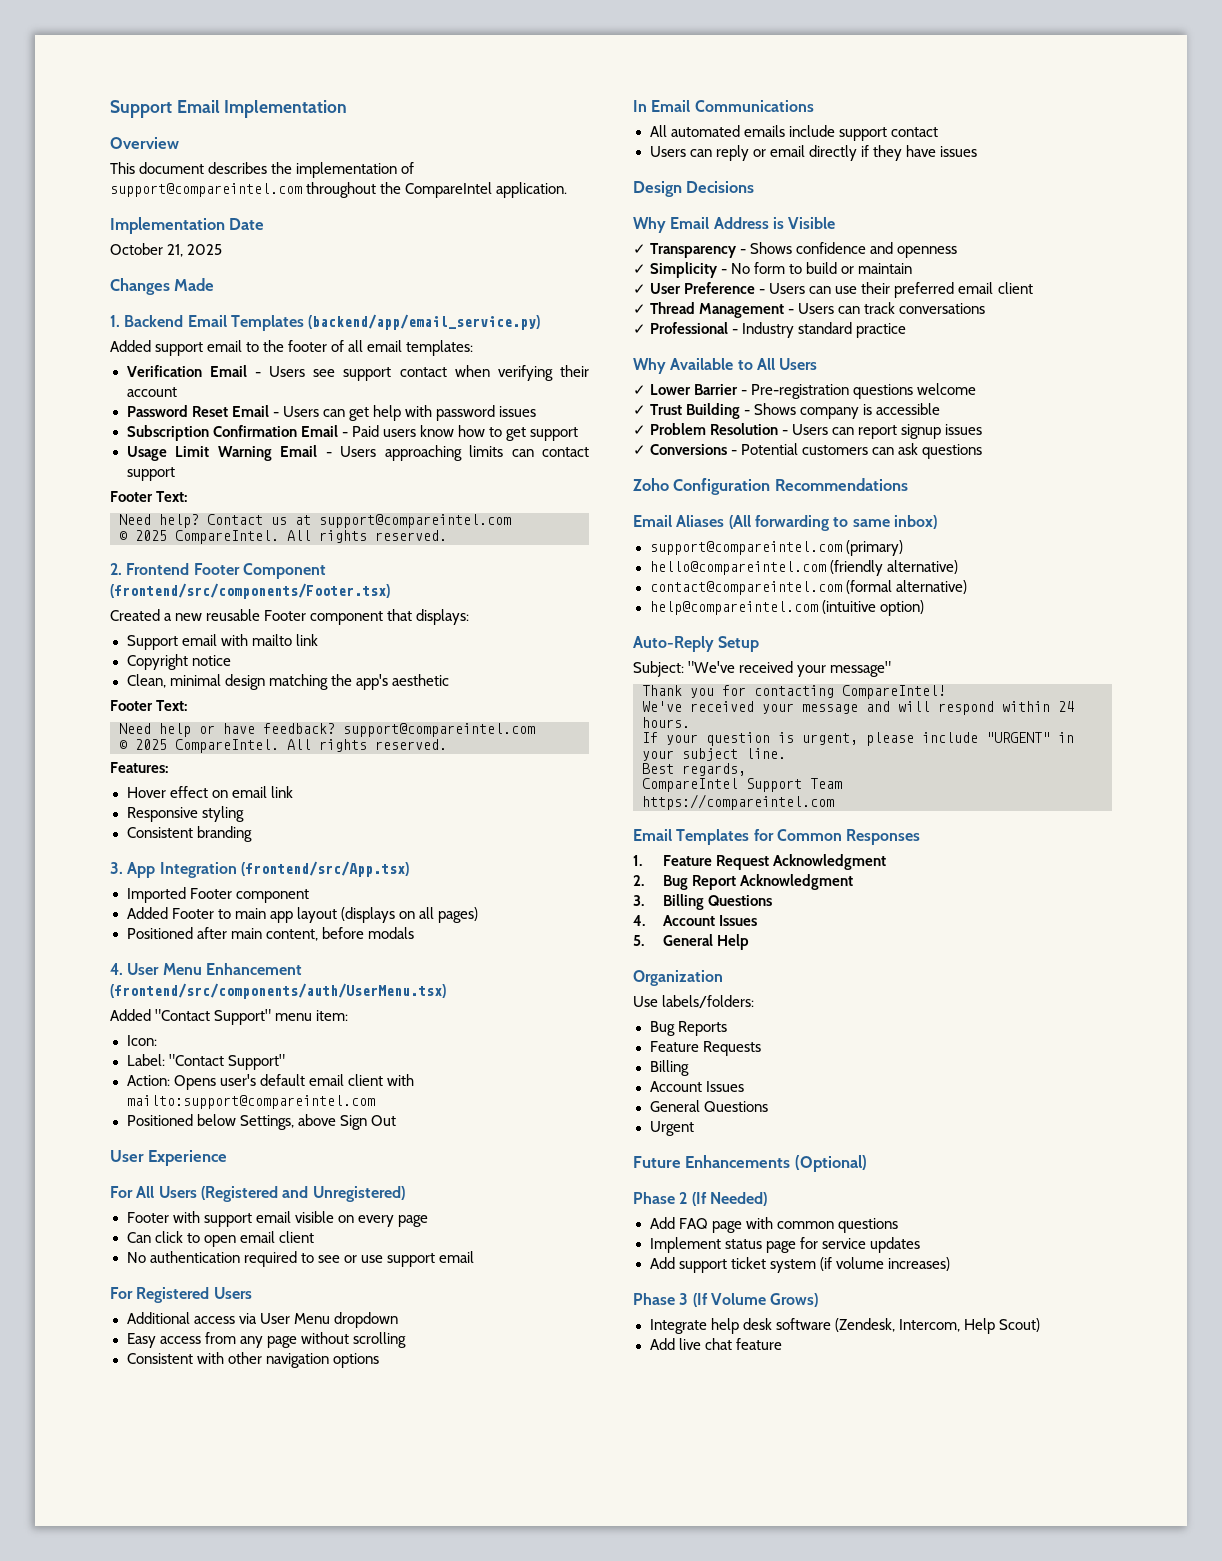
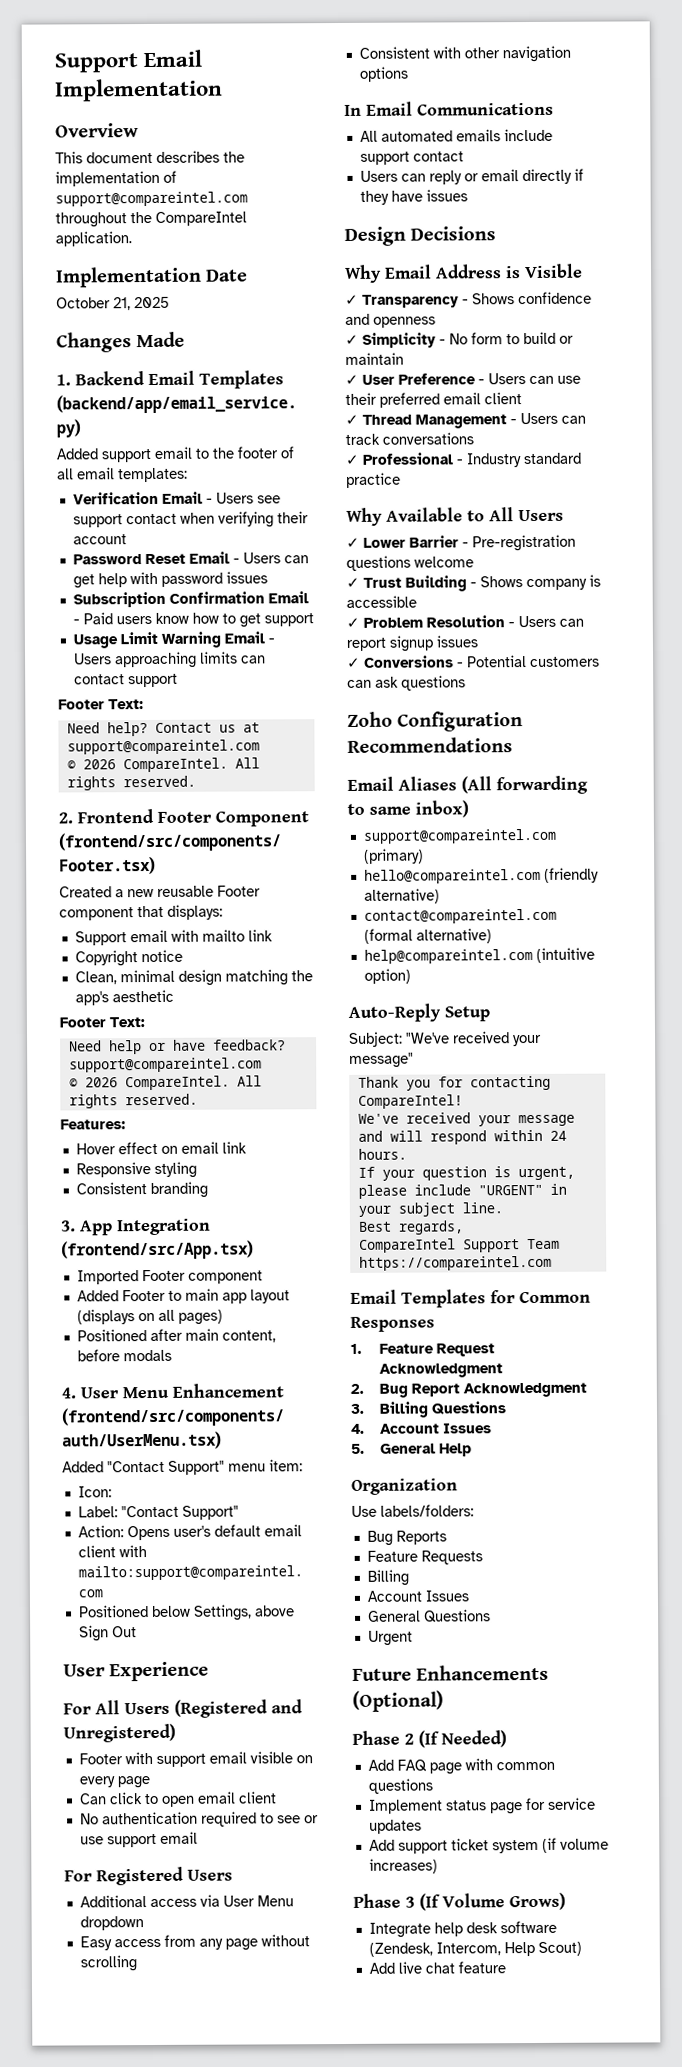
  Contact us at support@compareintel.com
- © 2025 CompareIntel.
+ © 2026 CompareIntel.
  Need help or have feedback? support@compareintel.com
- © 2025 CompareIntel.
+ © 2026 CompareIntel.

